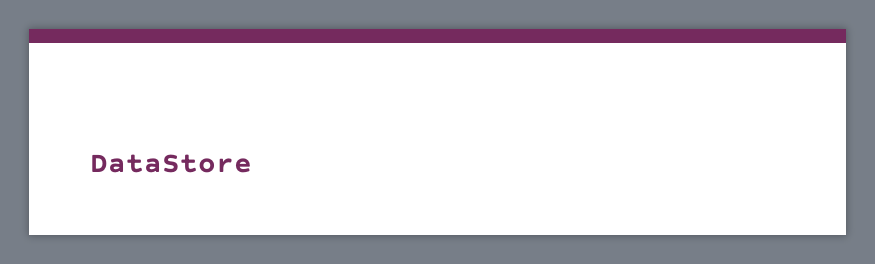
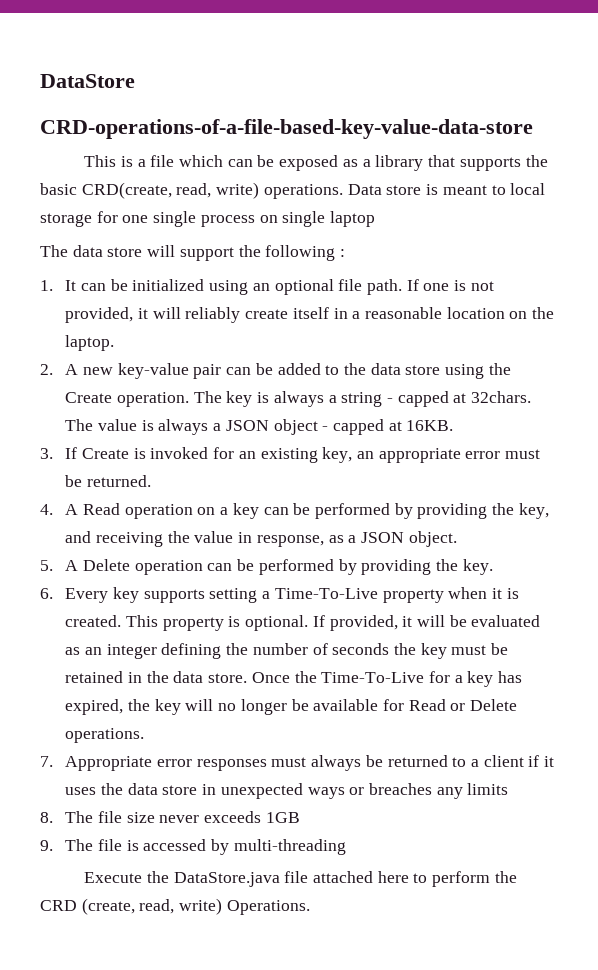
+ CRD-operations-of-a-file-based-key-value-data-store
+ This is a file which can be exposed as a library that supports the basic CRD(create, read, write) operations. Data store is meant to local storage for one single process on single laptop
+ The data store will support the following :
+ 1. It can be initialized using an optional file path. If one is not provided, it will reliably create itself in a reasonable location on the laptop.
+ 2. A new key-value pair can be added to the data store using the Create operation. The key is always a string - capped at 32chars. The value is always a JSON object - capped at 16KB.
+ 3. If Create is invoked for an existing key, an appropriate error must be returned.
+ 4. A Read operation on a key can be performed by providing the key, and receiving the value in response, as a JSON object.
+ 5. A Delete operation can be performed by providing the key.
+ 6. Every key supports setting a Time-To-Live property when it is created. This property is optional. If provided, it will be evaluated as an integer defining the number of seconds the key must be retained in the data store. Once the Time-To-Live for a key has expired, the key will no longer be available for Read or Delete operations.
+ 7. Appropriate error responses must always be returned to a client if it uses the data store in unexpected ways or breaches any limits
+ 8. The file size never exceeds 1GB
+ 9. The file is accessed by multi-threading
+ Execute the DataStore.java file attached here to perform the CRD (create, read, write) Operations.

